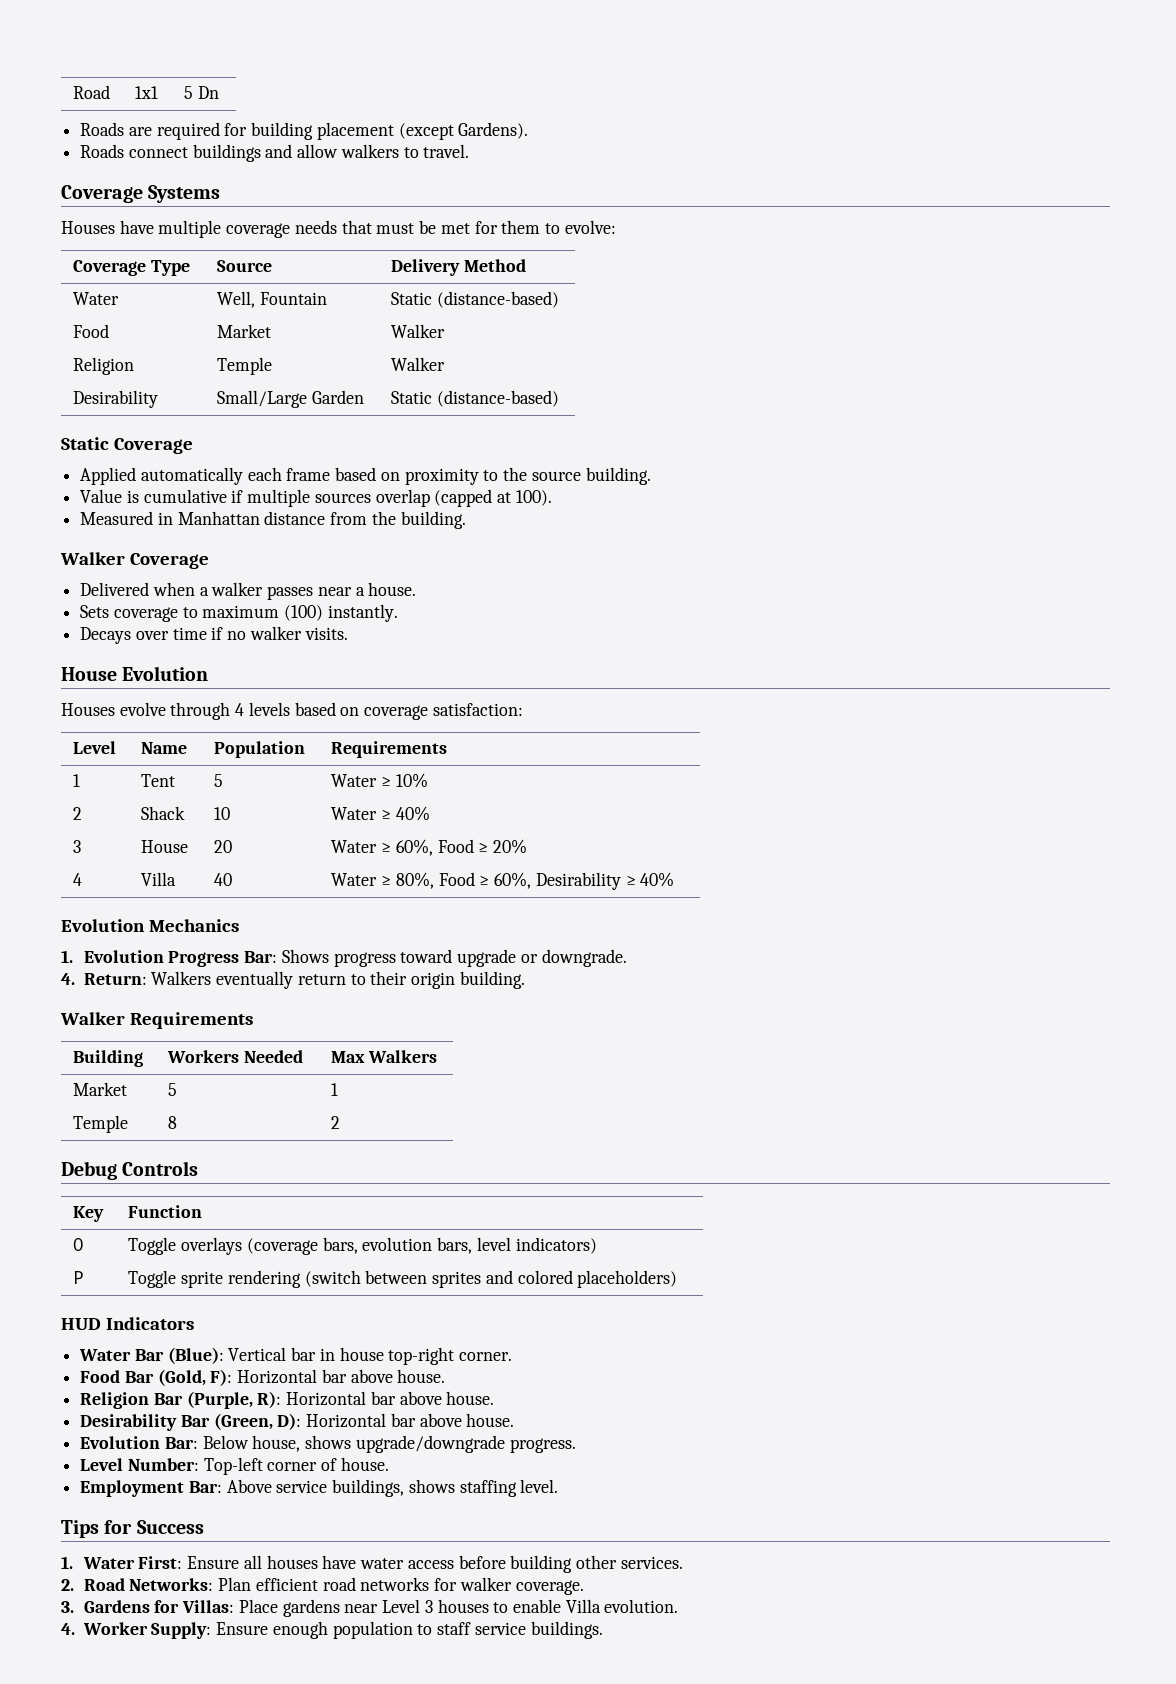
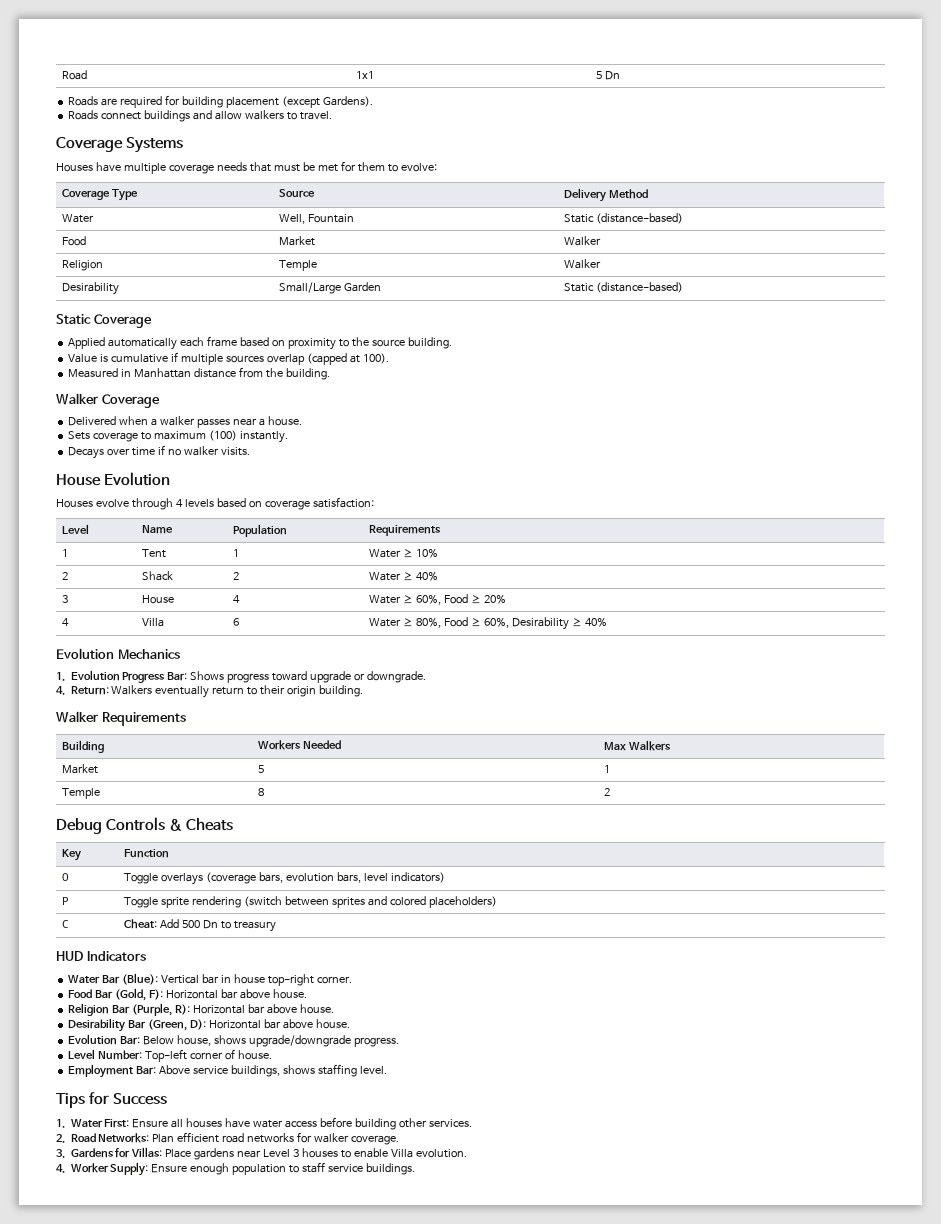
- 1 | Tent | 5 | Water ≥ 10%
+ 1 | Tent | 1 | Water ≥ 10%
- 2 | Shack | 10 | Water ≥ 40%
+ 2 | Shack | 2 | Water ≥ 40%
- 3 | House | 20 | Water ≥ 60%, Food ≥ 20%
+ 3 | House | 4 | Water ≥ 60%, Food ≥ 20%
- 4 | Villa | 40 | Water ≥ 80%, Food ≥ 60%, Desirability ≥ 40%
+ 4 | Villa | 6 | Water ≥ 80%, Food ≥ 60%, Desirability ≥ 40%
- Debug Controls
+ Debug Controls & Cheats
+ C | Cheat: Add 500 Dn to treasury

